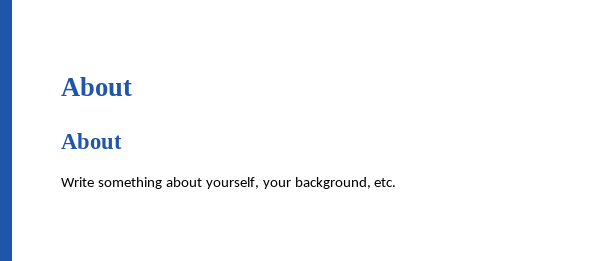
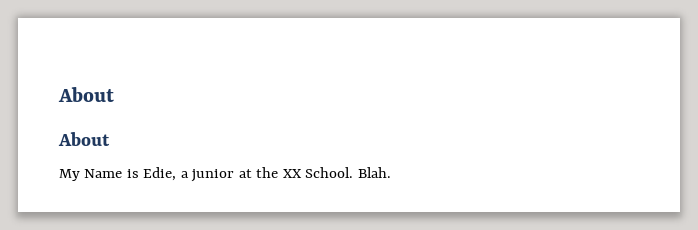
- Write something about yourself, your background, etc.
+ My Name is Edie, a junior at the XX School. Blah.

